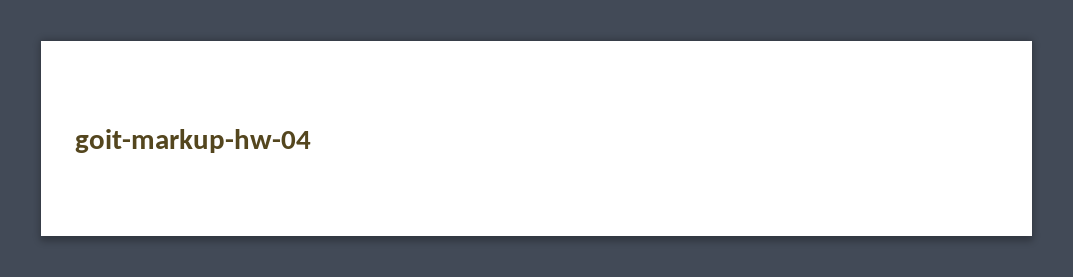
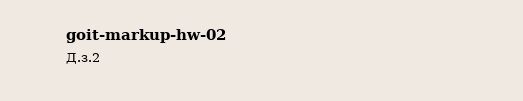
- goit-markup-hw-04
+ goit-markup-hw-02
+ Д.з.2

